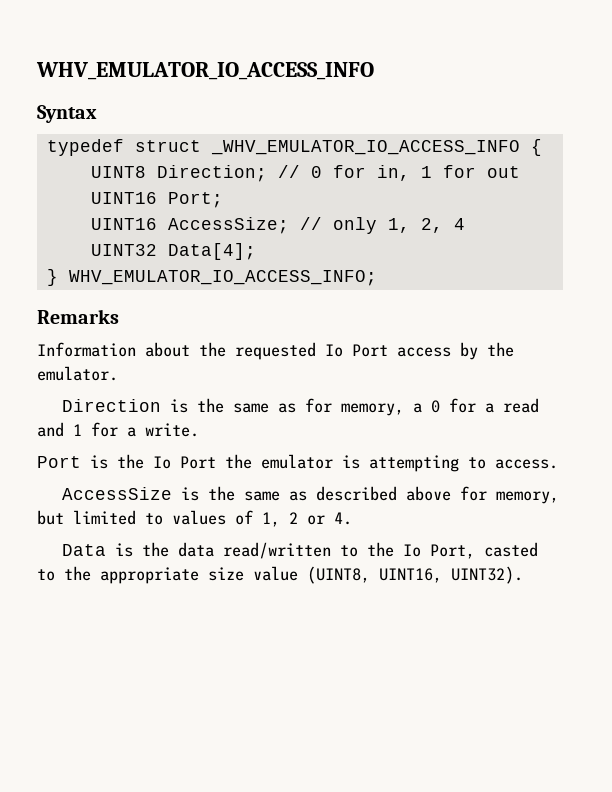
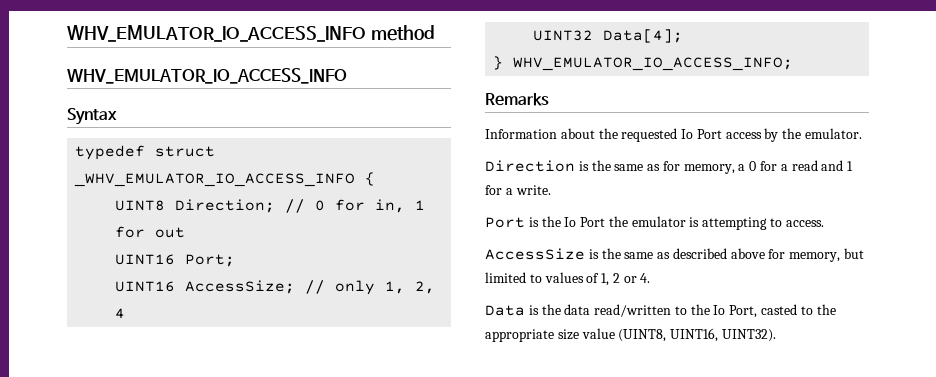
+ WHV_EMULATOR_IO_ACCESS_INFO method

